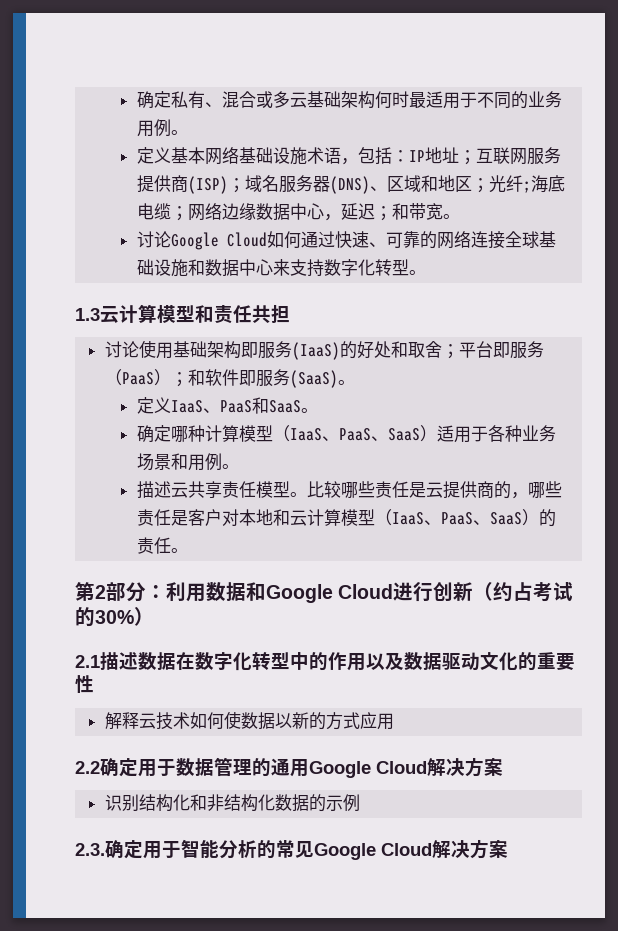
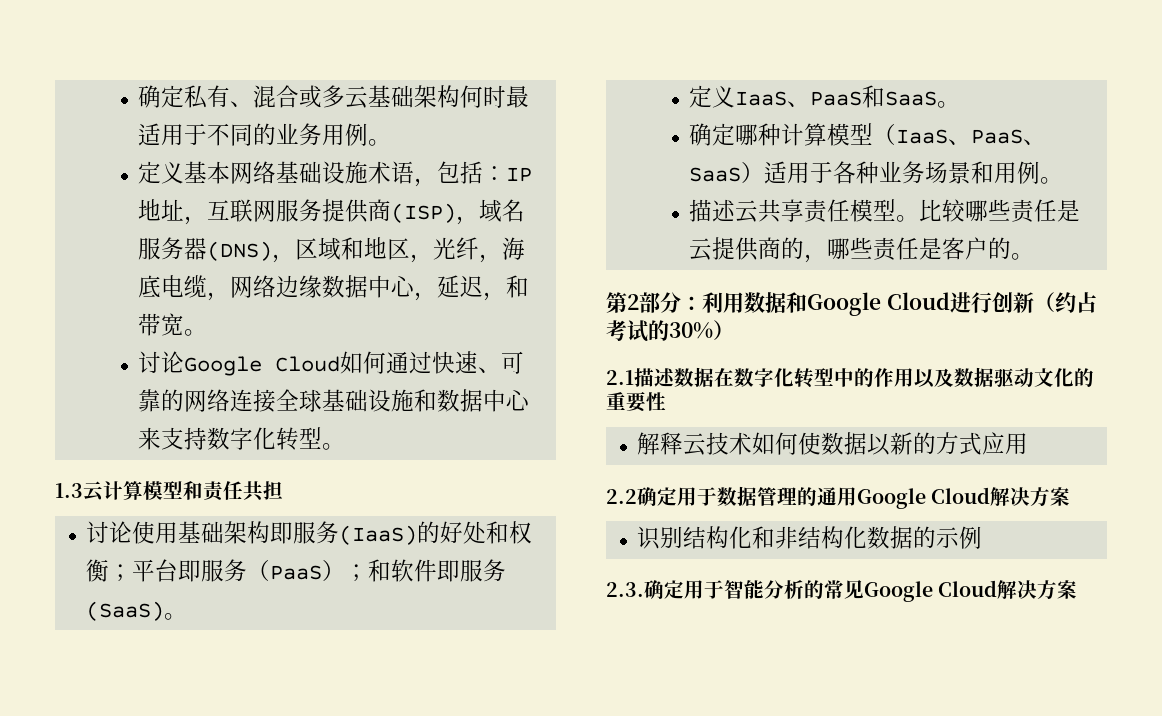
- 定义基本网络基础设施术语，包括：IP地址；互联网服务提供商(ISP)；域名服务器(DNS)、区域和地区；光纤;海底电缆；网络边缘数据中心，延迟；和带宽。
+ 定义基本网络基础设施术语，包括：IP地址，互联网服务提供商(ISP)，域名服务器(DNS)，区域和地区，光纤，海底电缆，网络边缘数据中心，延迟，和带宽。
- 讨论使用基础架构即服务(IaaS)的好处和取舍；平台即服务（PaaS）；和软件即服务(SaaS)。
+ 讨论使用基础架构即服务(IaaS)的好处和权衡；平台即服务（PaaS）；和软件即服务(SaaS)。
- 比较哪些责任是云提供商的，哪些责任是客户对本地和云计算模型（IaaS、PaaS、SaaS）的责任。
+ 比较哪些责任是云提供商的，哪些责任是客户的。

